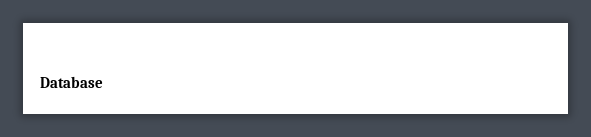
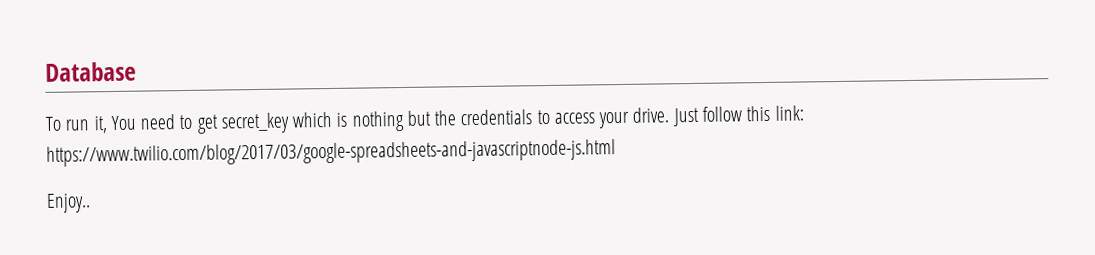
+ To run it, You need to get secret_key which is nothing but the credentials to access your drive. Just follow this link: https://www.twilio.com/blog/2017/03/google-spreadsheets-and-javascriptnode-js.html
+ Enjoy..

